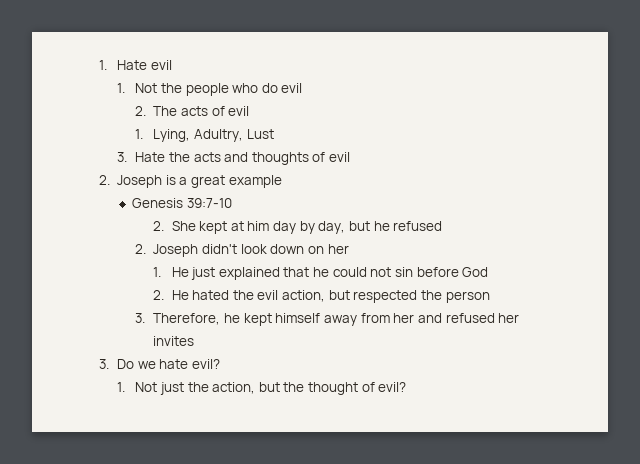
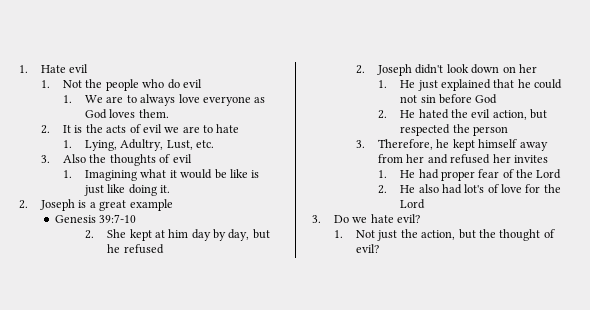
- 2. The acts of evil
- 1. Lying, Adultry, Lust
- 3. Hate the acts and thoughts of evil
+ 1. We are to always love everyone as God loves them.
+ 2. It is the acts of evil we are to hate
+ 1. Lying, Adultry, Lust, etc.
+ 3. Also the thoughts of evil
+ 1. Imagining what it would be like is just like doing it.
+ 1. He had proper fear of the Lord
+ 2. He also had lot's of love for the Lord

